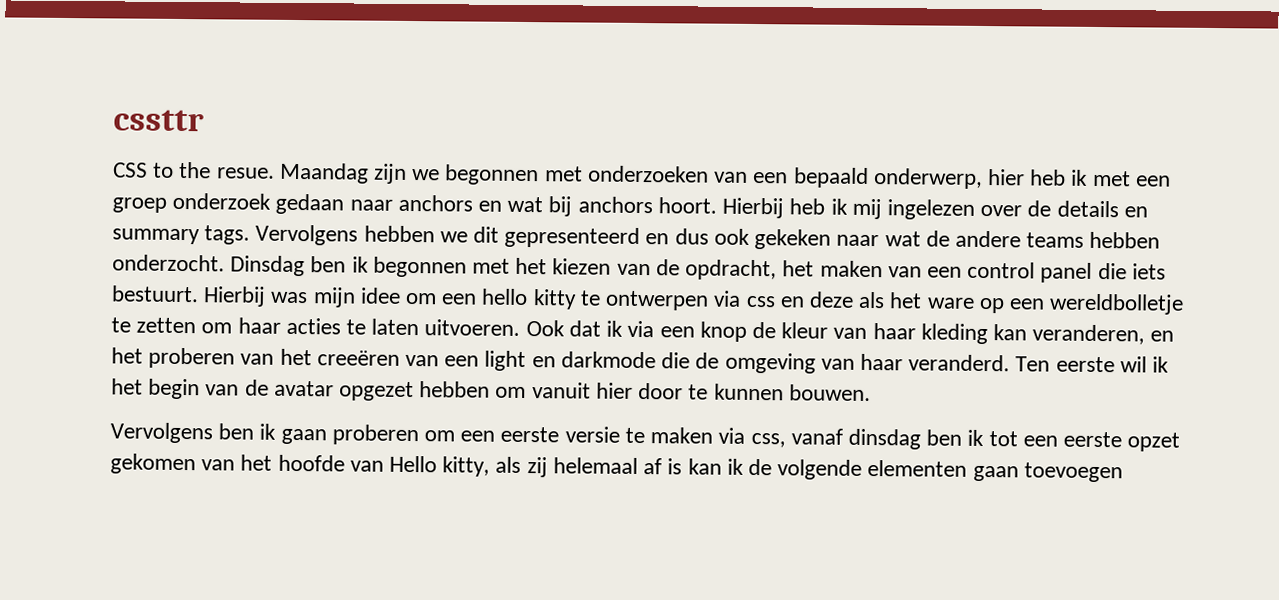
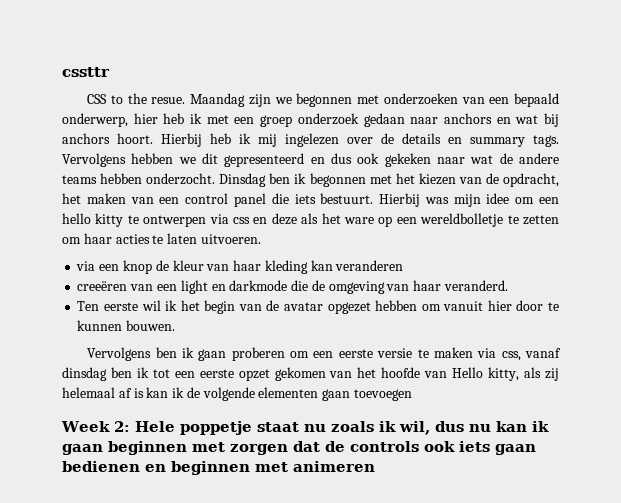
- Hierbij was mijn idee om een hello kitty te ontwerpen via css en deze als het ware op een wereldbolletje te zetten om haar acties te laten uitvoeren. Ook dat ik via een knop de kleur van haar kleding kan veranderen, en het proberen van het creeëren van een light en darkmode die de omgeving van haar veranderd. Ten eerste wil ik het begin van de avatar opgezet hebben om vanuit hier door te kunnen bouwen.
+ Hierbij was mijn idee om een hello kitty te ontwerpen via css en deze als het ware op een wereldbolletje te zetten om haar acties te laten uitvoeren.
+ via een knop de kleur van haar kleding kan veranderen
+ creeëren van een light en darkmode die de omgeving van haar veranderd.
+ Ten eerste wil ik het begin van de avatar opgezet hebben om vanuit hier door te kunnen bouwen.
+ Week 2: Hele poppetje staat nu zoals ik wil, dus nu kan ik gaan beginnen met zorgen dat de controls ook iets gaan bedienen en beginnen met animeren

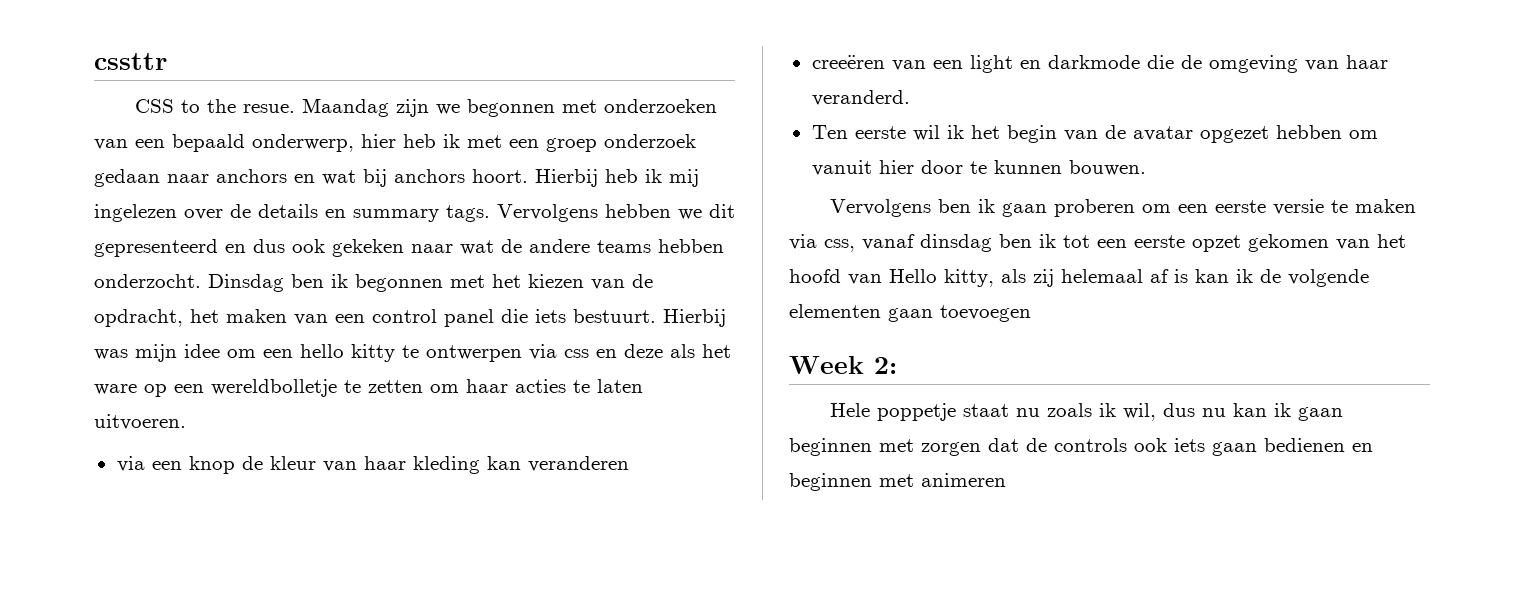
- Vervolgens ben ik gaan proberen om een eerste versie te maken via css, vanaf dinsdag ben ik tot een eerste opzet gekomen van het hoofde van Hello kitty, als zij helemaal af is kan ik de volgende elementen gaan toevoegen
+ Vervolgens ben ik gaan proberen om een eerste versie te maken via css, vanaf dinsdag ben ik tot een eerste opzet gekomen van het hoofd van Hello kitty, als zij helemaal af is kan ik de volgende elementen gaan toevoegen
- Week 2: Hele poppetje staat nu zoals ik wil, dus nu kan ik gaan beginnen met zorgen dat de controls ook iets gaan bedienen en beginnen met animeren
+ Week 2:
+ Hele poppetje staat nu zoals ik wil, dus nu kan ik gaan beginnen met zorgen dat de controls ook iets gaan bedienen en beginnen met animeren

